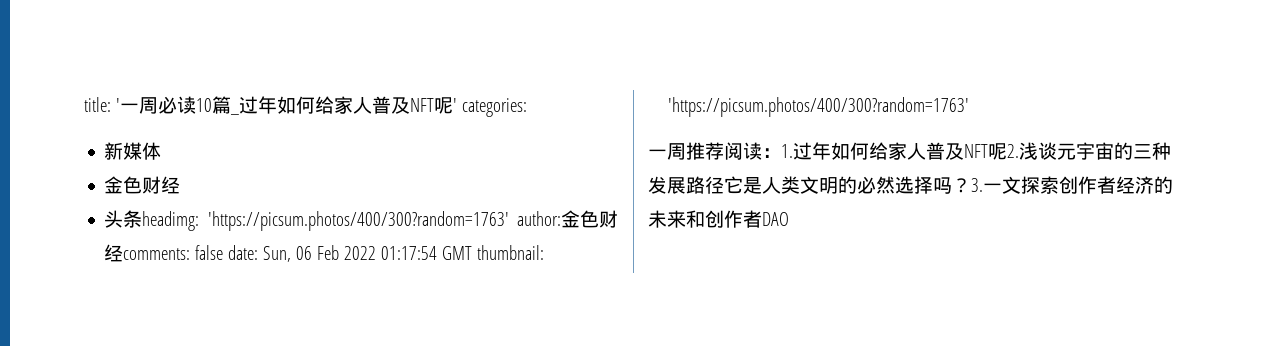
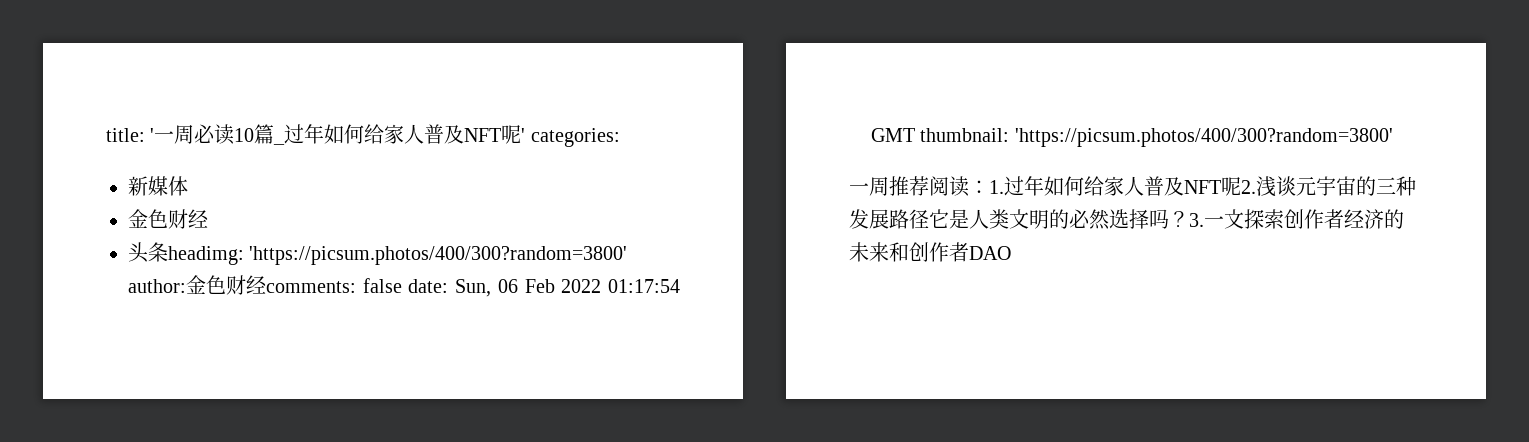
- 头条headimg: 'https://picsum.photos/400/300?random=1763' author:金色财经comments: false date: Sun, 06 Feb 2022 01:17:54 GMT thumbnail: 'https://picsum.photos/400/300?random=1763'
+ 头条headimg: 'https://picsum.photos/400/300?random=3800' author:金色财经comments: false date: Sun, 06 Feb 2022 01:17:54 GMT thumbnail: 'https://picsum.photos/400/300?random=3800'

